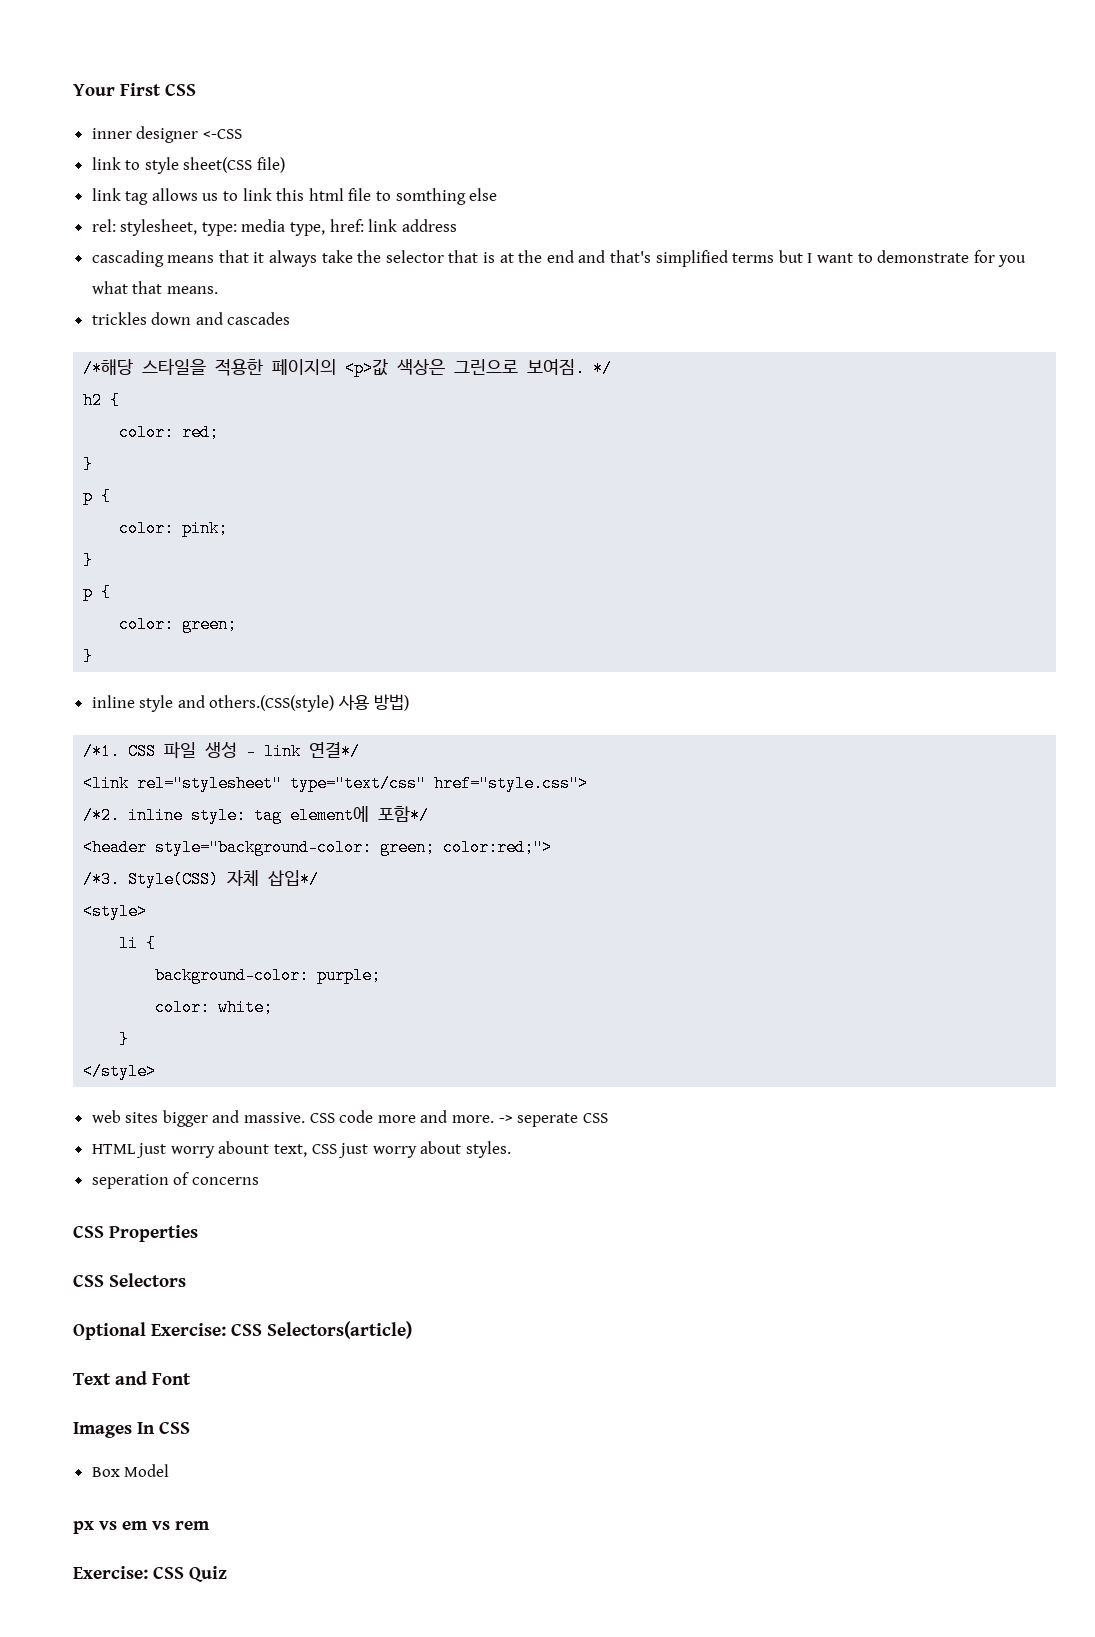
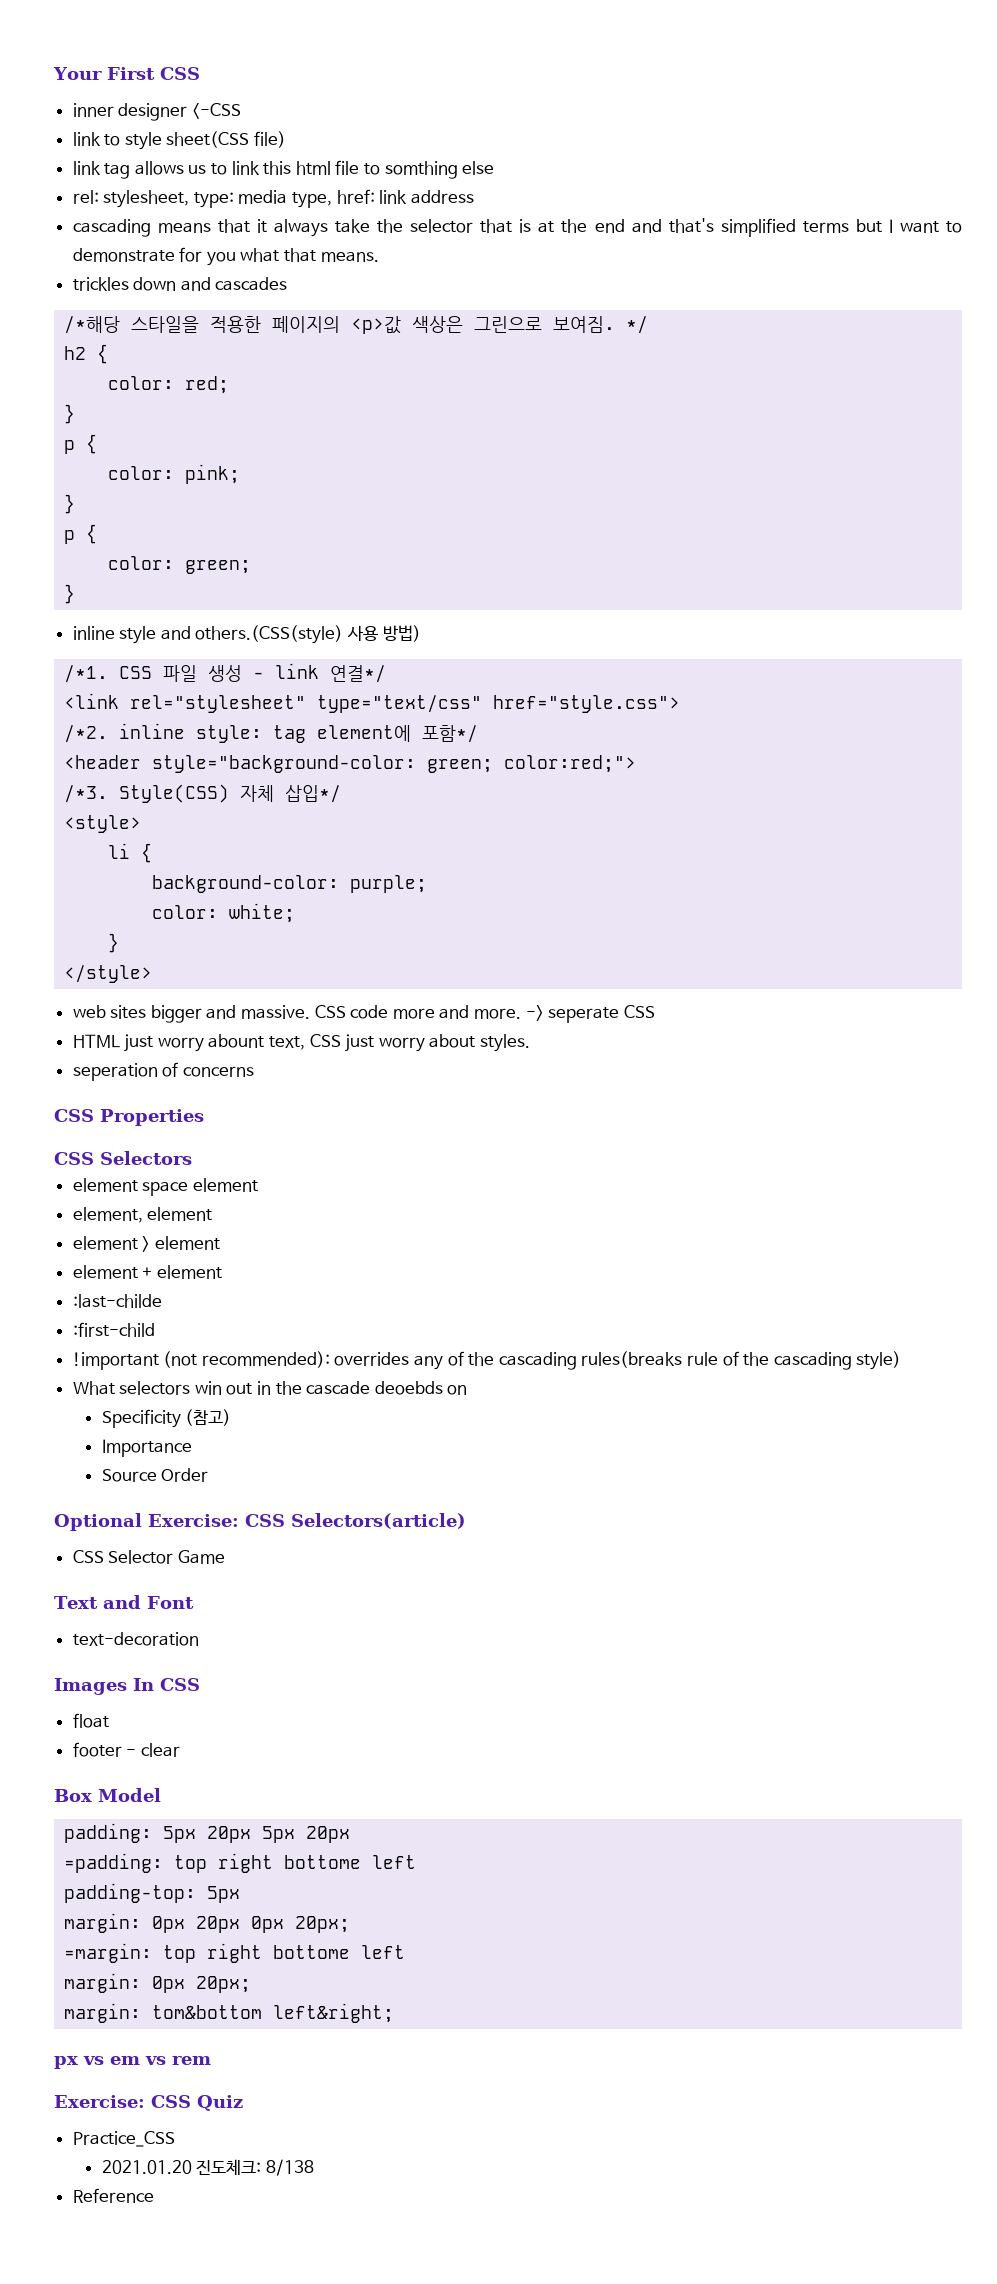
+ element space element
+ element, element
+ element > element
+ element + element
+ :last-childe
+ :first-child
+ !important (not recommended): overrides any of the cascading rules(breaks rule of the cascading style)
+ What selectors win out in the cascade deoebds on
+ Specificity (참고)
+ Importance
+ Source Order
+ CSS Selector Game
+ text-decoration
+ float
+ footer - clear
  Box Model
+ padding: 5px 20px 5px 20px
+ =padding: top right bottome left
+ padding-top: 5px
+ margin: 0px 20px 0px 20px;
+ =margin: top right bottome left
+ margin: 0px 20px;
+ margin: tom&bottom left&right;
+ Practice_CSS
+ 2021.01.20 진도체크: 8/138
+ Reference

